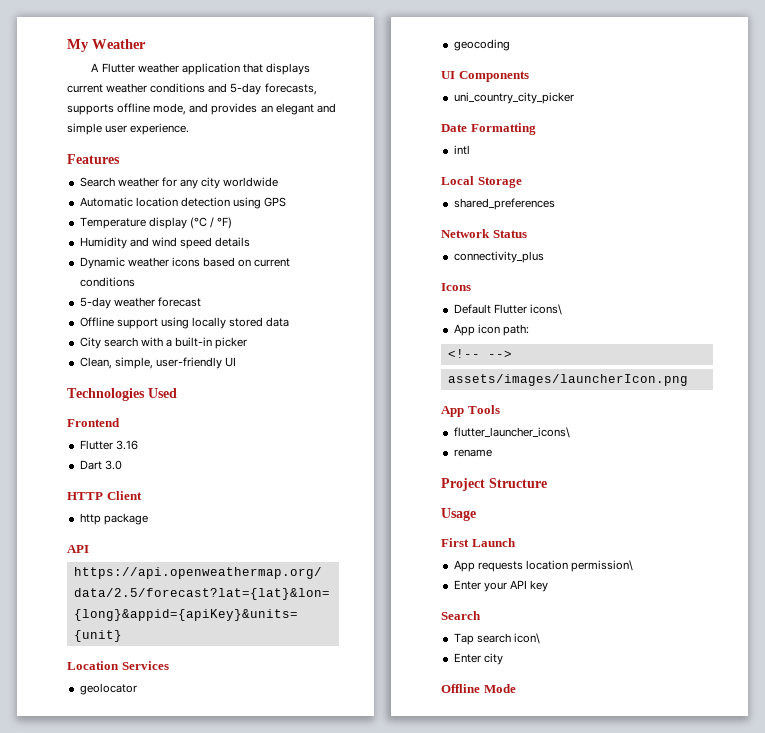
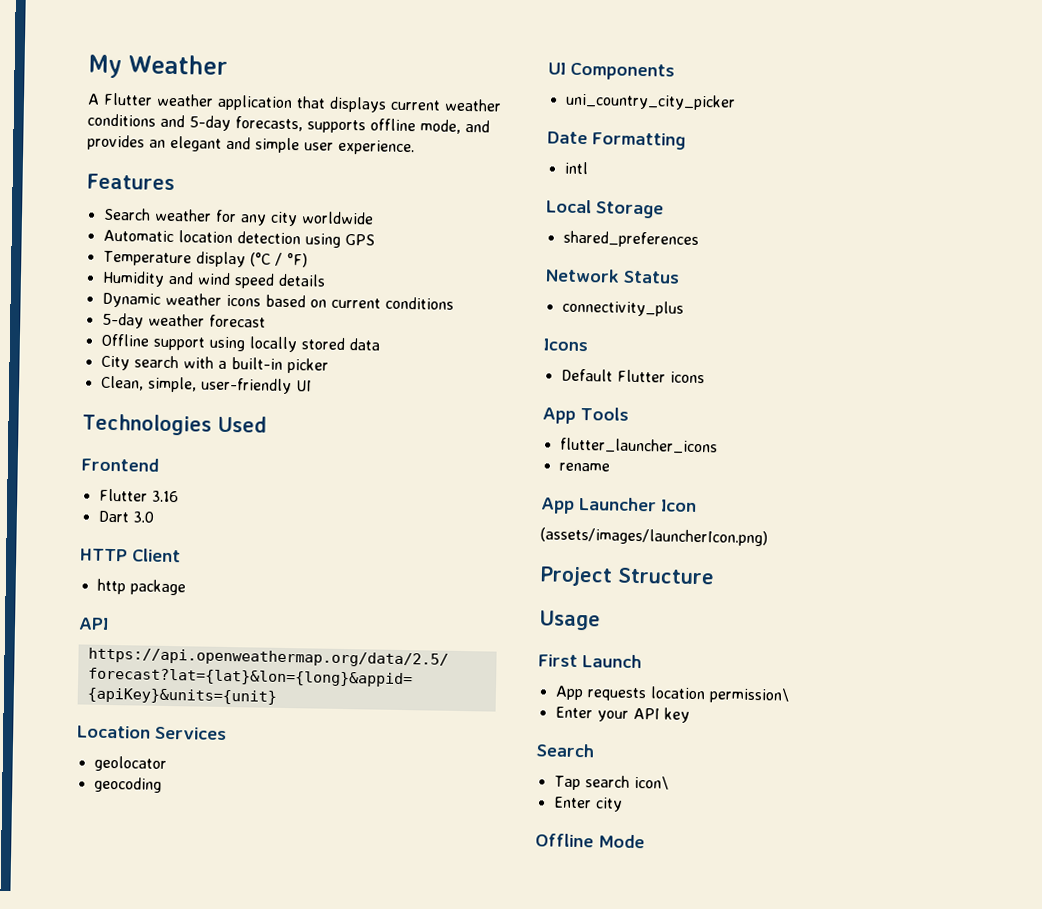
- Default Flutter icons\
- App icon path:
- <!-- -->
- assets/images/launcherIcon.png
+ Default Flutter icons
- flutter_launcher_icons\
+ flutter_launcher_icons
+ App Launcher Icon
+ (assets/images/launcherIcon.png)

